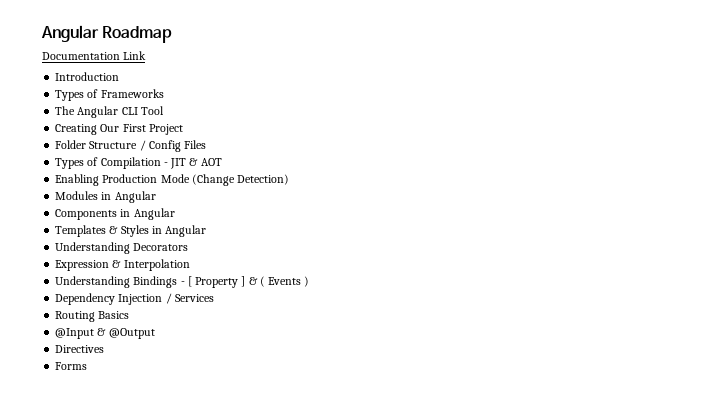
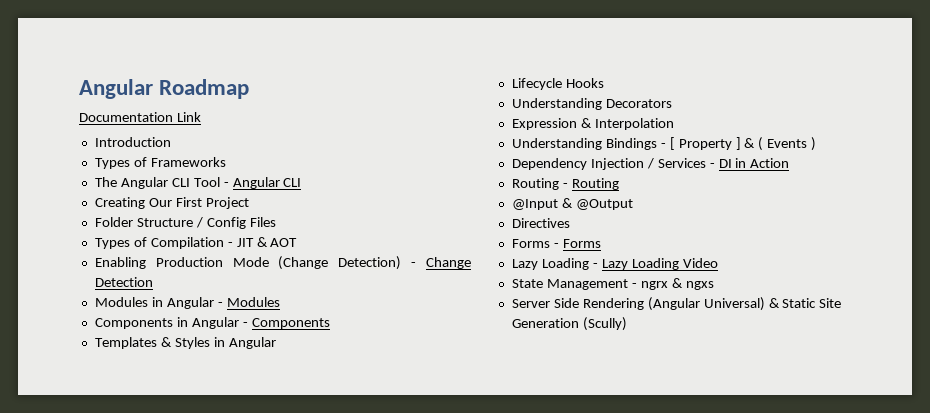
- The Angular CLI Tool
+ The Angular CLI Tool - Angular CLI
- Enabling Production Mode (Change Detection)
+ Enabling Production Mode (Change Detection) - Change Detection
- Modules in Angular
+ Modules in Angular - Modules
- Components in Angular
+ Components in Angular - Components
+ Lifecycle Hooks
- Dependency Injection / Services
- Routing Basics
+ Dependency Injection / Services - DI in Action
+ Routing - Routing
- Forms
+ Forms - Forms
+ Lazy Loading - Lazy Loading Video
+ State Management - ngrx & ngxs
+ Server Side Rendering (Angular Universal) & Static Site Generation (Scully)

